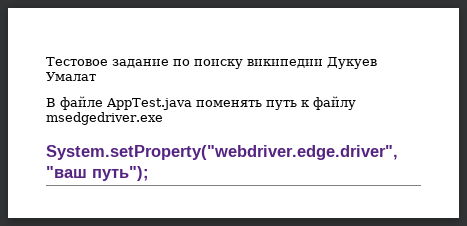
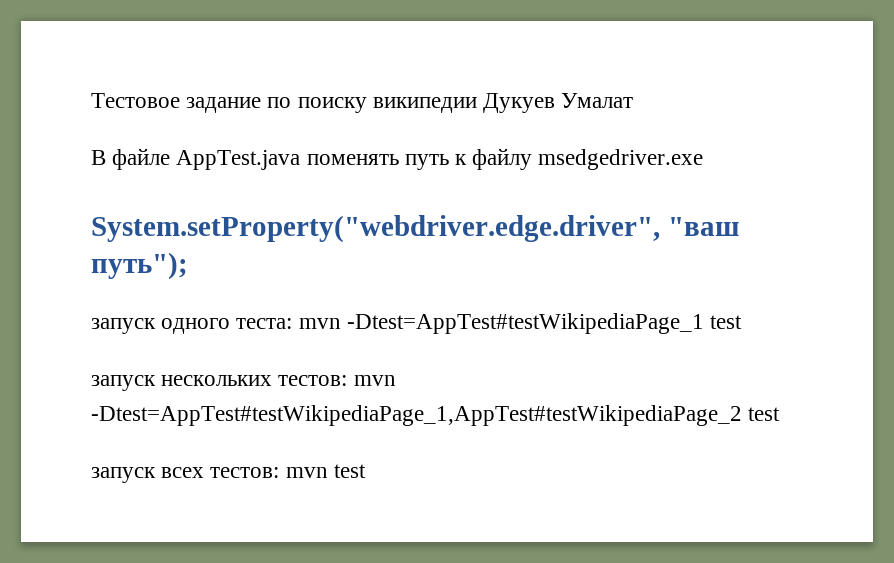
+ запуск одного теста: mvn -Dtest=AppTest#testWikipediaPage_1 test
+ запуск нескольких тестов: mvn -Dtest=AppTest#testWikipediaPage_1,AppTest#testWikipediaPage_2 test
+ запуск всех тестов: mvn test

